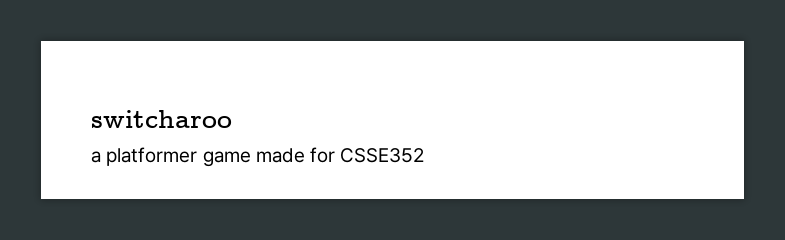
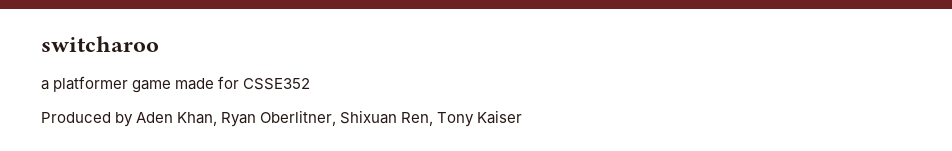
+ Produced by Aden Khan, Ryan Oberlitner, Shixuan Ren, Tony Kaiser

